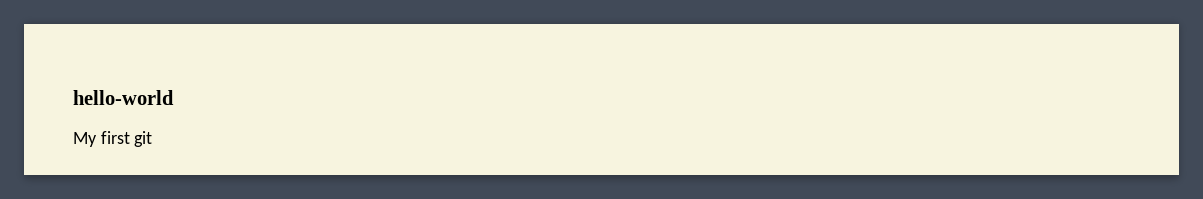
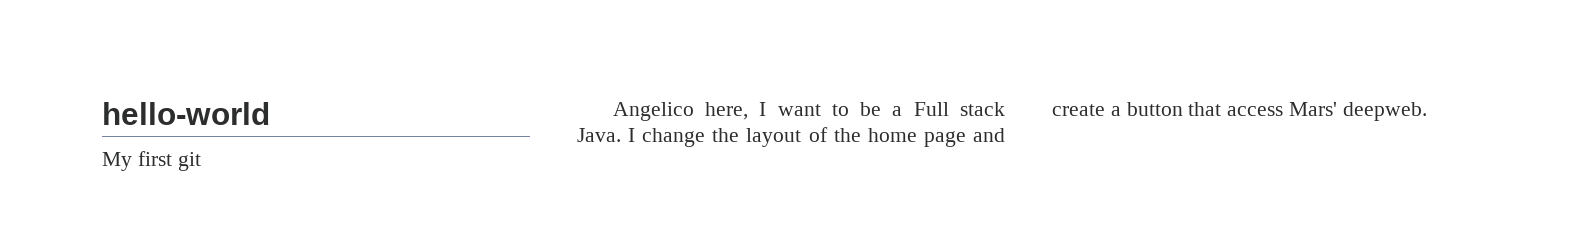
+ Angelico here, I want to be a Full stack Java. I change the layout of the home page and create a button that access Mars' deepweb.

